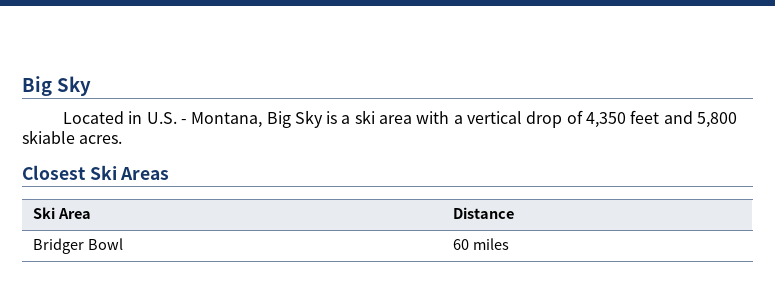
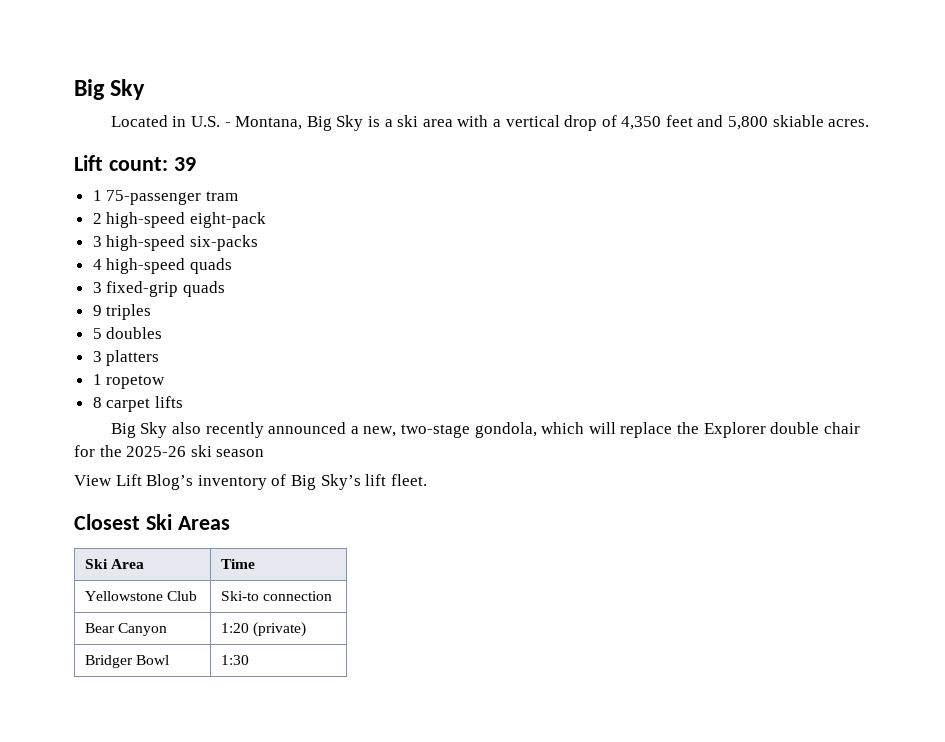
+ Lift count: 39
+ 1 75-passenger tram
+ 2 high-speed eight-pack
+ 3 high-speed six-packs
+ 4 high-speed quads
+ 3 fixed-grip quads
+ 9 triples
+ 5 doubles
+ 3 platters
+ 1 ropetow
+ 8 carpet lifts
+ Big Sky also recently announced a new, two-stage gondola, which will replace the Explorer double chair for the 2025-26 ski season
+ View Lift Blog’s inventory of Big Sky’s lift fleet.
- Ski Area | Distance
+ Ski Area | Time
+ Yellowstone Club | Ski-to connection
+ Bear Canyon | 1:20 (private)
- Bridger Bowl | 60 miles
+ Bridger Bowl | 1:30

